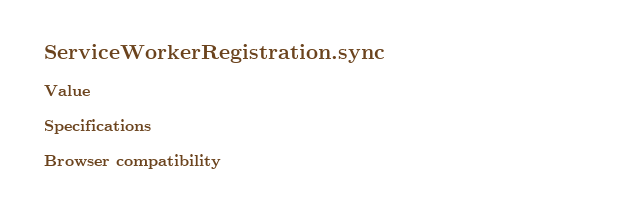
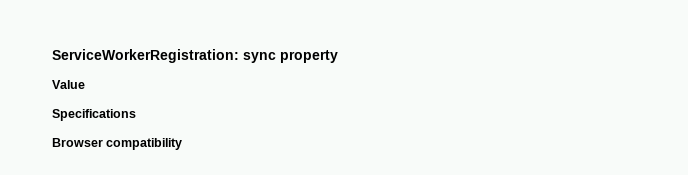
- ServiceWorkerRegistration.sync
+ ServiceWorkerRegistration: sync property

